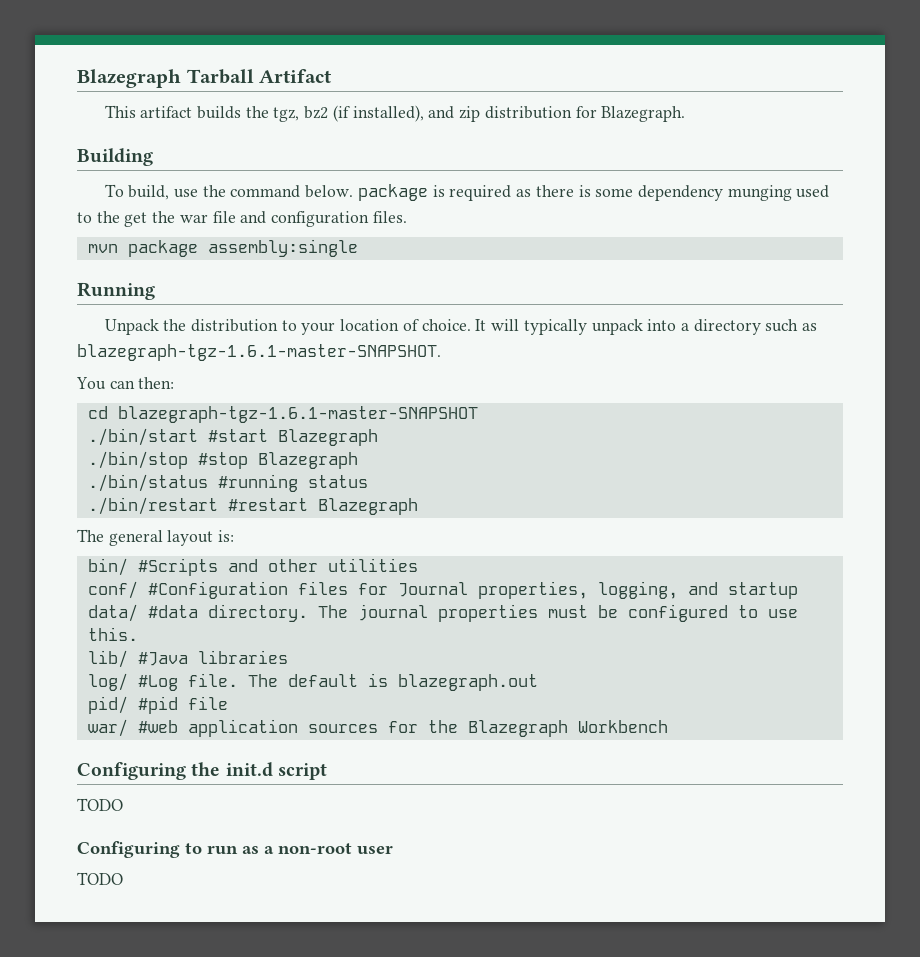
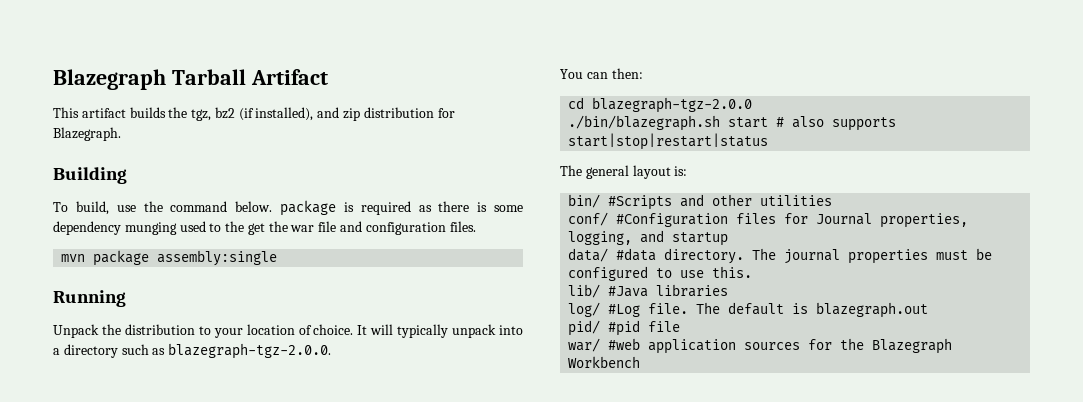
- It will typically unpack into a directory such as blazegraph-tgz-1.6.1-master-SNAPSHOT.
+ It will typically unpack into a directory such as blazegraph-tgz-2.0.0.
- cd blazegraph-tgz-1.6.1-master-SNAPSHOT
- ./bin/start #start Blazegraph
- ./bin/stop #stop Blazegraph
- ./bin/status #running status
- ./bin/restart #restart Blazegraph
+ cd blazegraph-tgz-2.0.0
+ ./bin/blazegraph.sh start # also supports start|stop|restart|status
- Configuring the init.d script
- TODO
- Configuring to run as a non-root user
- TODO

